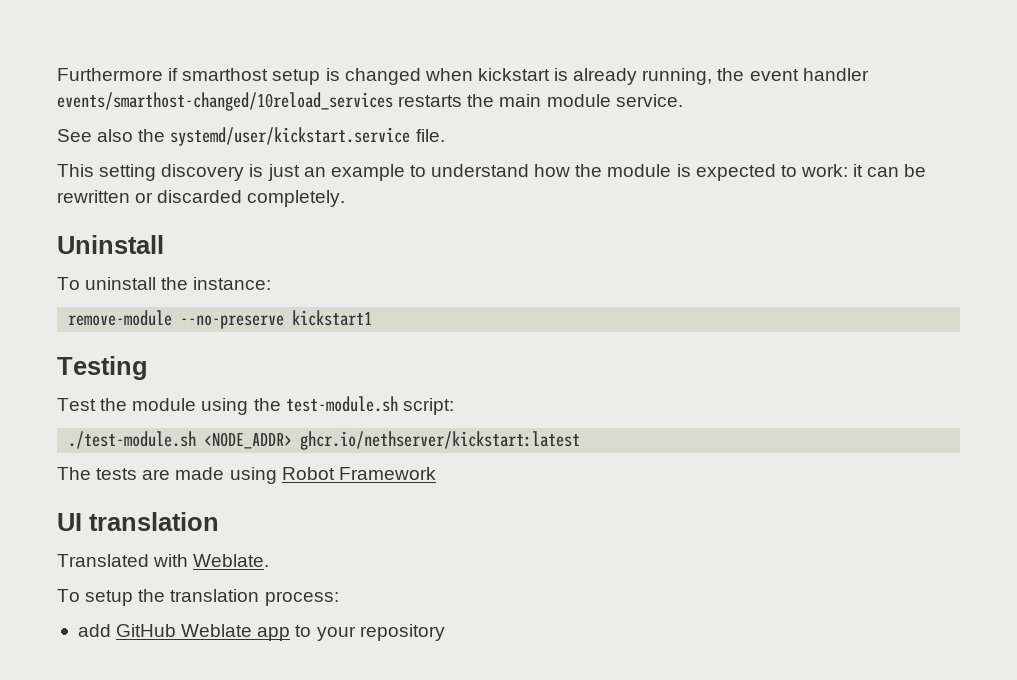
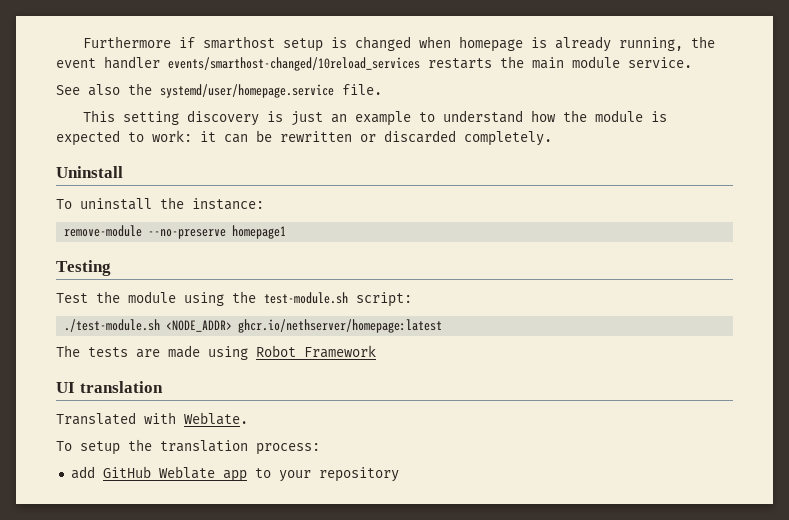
- Furthermore if smarthost setup is changed when kickstart is already running, the event handler events/smarthost-changed/10reload_services restarts the main module service.
+ Furthermore if smarthost setup is changed when homepage is already running, the event handler events/smarthost-changed/10reload_services restarts the main module service.
- See also the systemd/user/kickstart.service file.
+ See also the systemd/user/homepage.service file.
- remove-module --no-preserve kickstart1
+ remove-module --no-preserve homepage1
- ./test-module.sh <NODE_ADDR> ghcr.io/nethserver/kickstart:latest
+ ./test-module.sh <NODE_ADDR> ghcr.io/nethserver/homepage:latest

